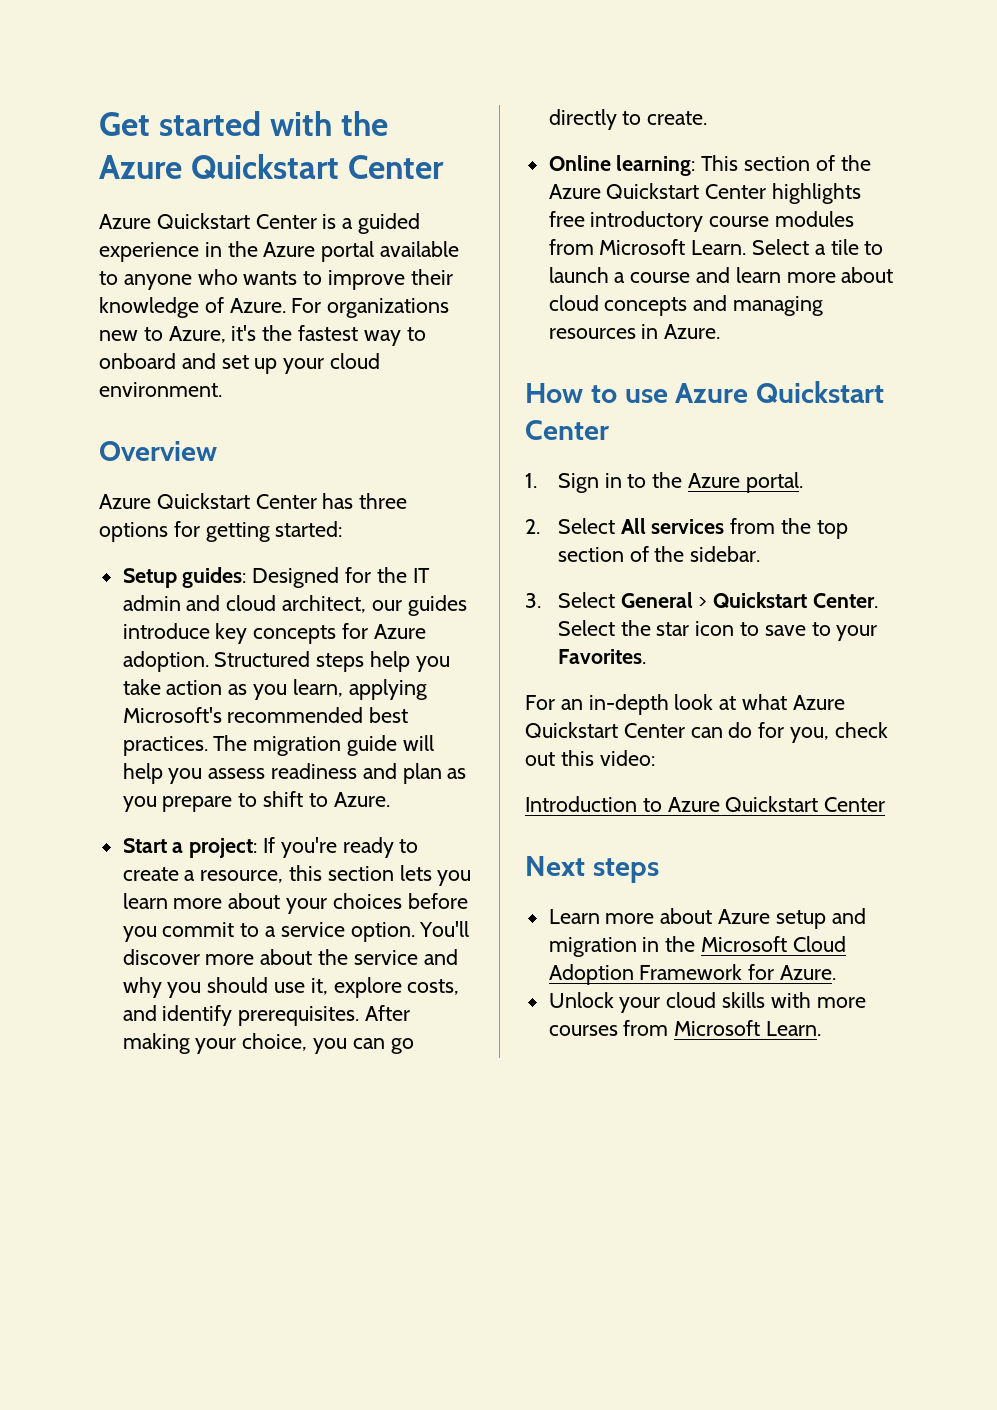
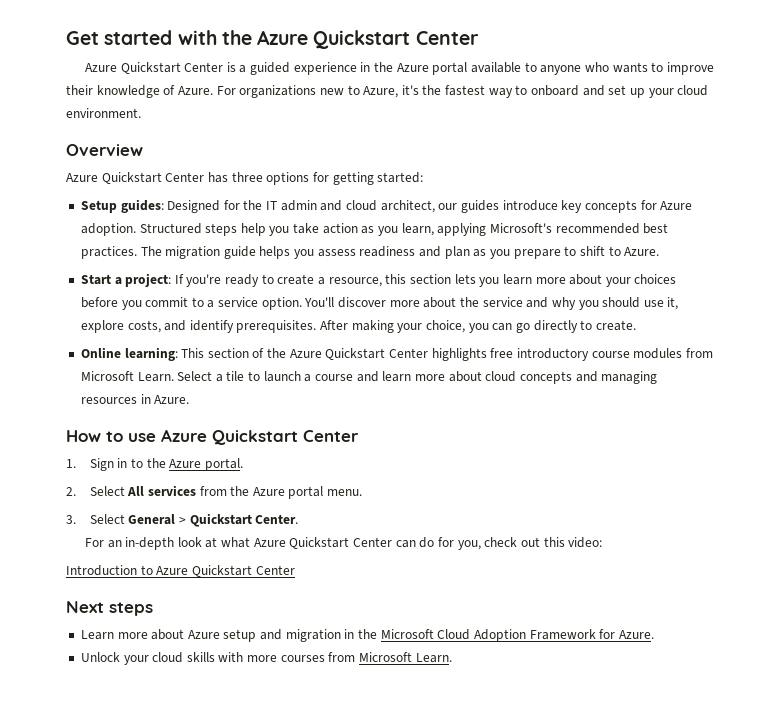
- The migration guide will help you assess readiness and plan as you prepare to shift to Azure.
+ The migration guide helps you assess readiness and plan as you prepare to shift to Azure.
- 2. Select All services from the top section of the sidebar.
+ 2. Select All services from the Azure portal menu.
- Select the star icon to save to your Favorites.

